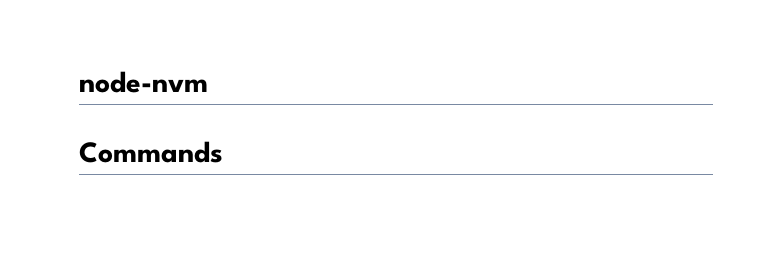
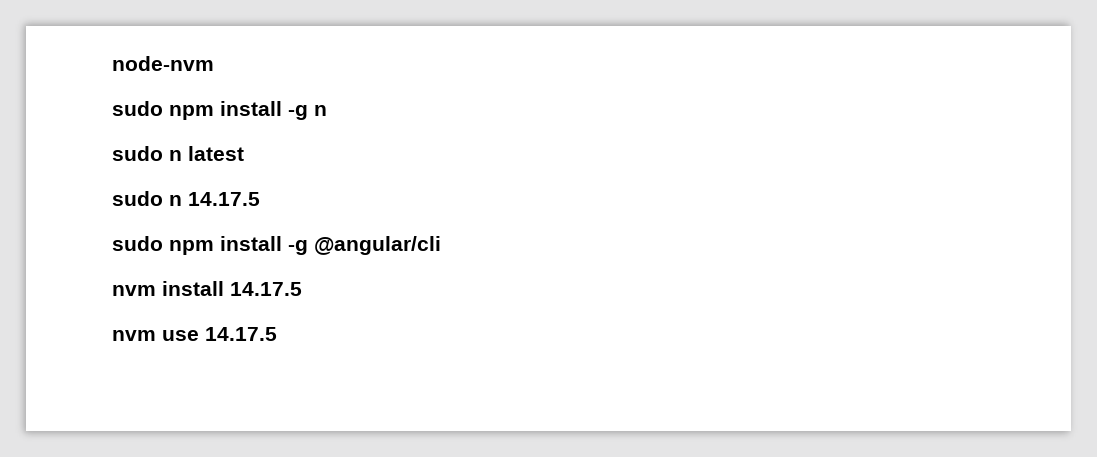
- Commands
+ sudo npm install -g n
+ sudo n latest
+ sudo n 14.17.5
+ sudo npm install -g @angular/cli
+ nvm install 14.17.5
+ nvm use 14.17.5

